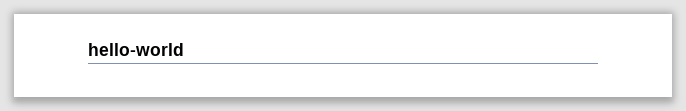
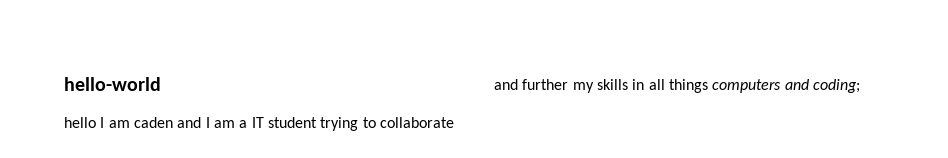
+ hello I am caden and I am a IT student trying to collaborate and further my skills in all things computers and coding;

